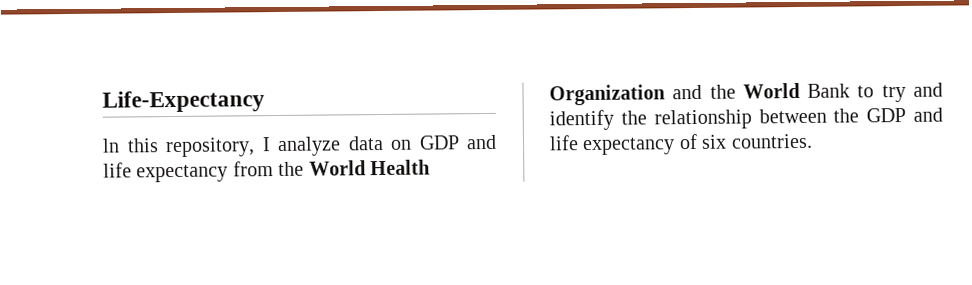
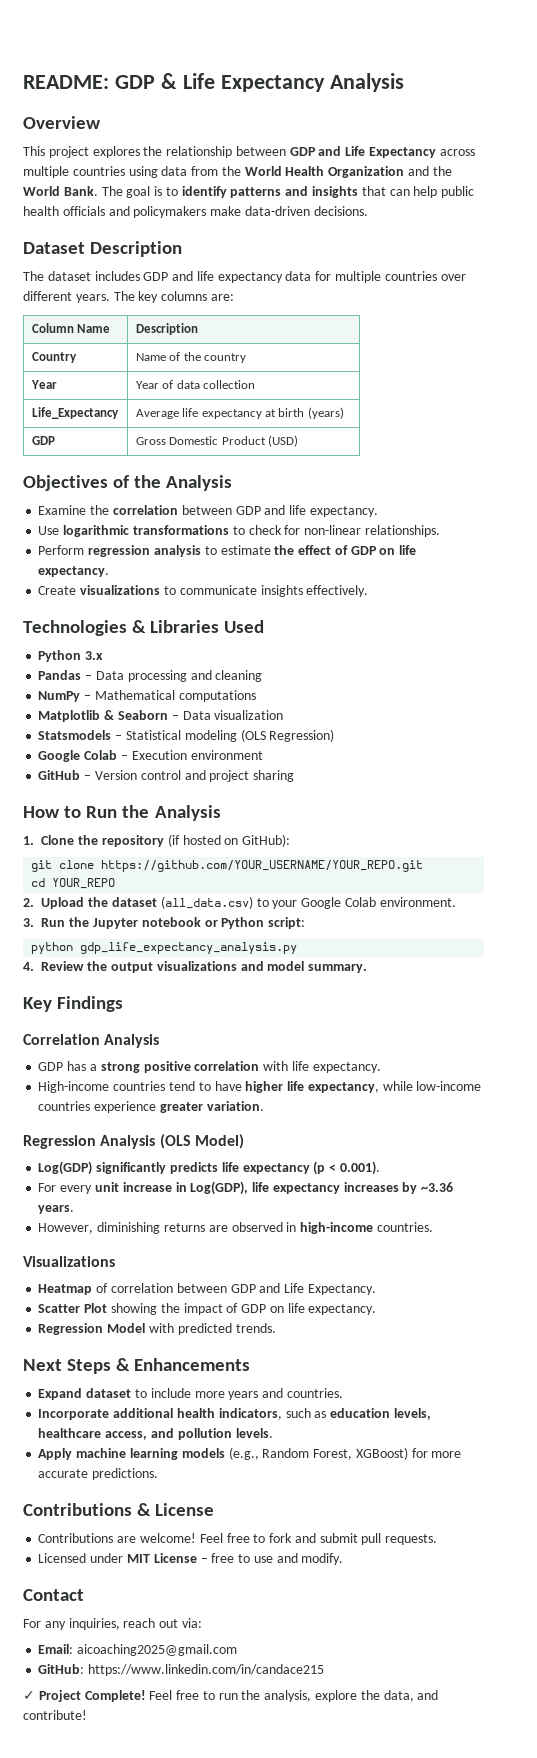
- Life-Expectancy
- ln this repository, I analyze data on GDP and life expectancy from the World Health Organization and the World Bank to try and identify the relationship between the GDP and life expectancy of six countries.
+ README: GDP & Life Expectancy Analysis
+ Overview
+ This project explores the relationship between GDP and Life Expectancy across multiple countries using data from the World Health Organization and the World Bank. The goal is to identify patterns and insights that can help public health officials and policymakers make data-driven decisions.
+ Dataset Description
+ The dataset includes GDP and life expectancy data for multiple countries over different years. The key columns are:
+ Column Name | Description
+ Country | Name of the country
+ Year | Year of data collection
+ Life_Expectancy | Average life expectancy at birth (years)
+ GDP | Gross Domestic Product (USD)
+ Objectives of the Analysis
+ Examine the correlation between GDP and life expectancy.
+ Use logarithmic transformations to check for non-linear relationships.
+ Perform regression analysis to estimate the effect of GDP on life expectancy.
+ Create visualizations to communicate insights effectively.
+ Technologies & Libraries Used
+ Python 3.x
+ Pandas – Data processing and cleaning
+ NumPy – Mathematical computations
+ Matplotlib & Seaborn – Data visualization
+ Statsmodels – Statistical modeling (OLS Regression)
+ Google Colab – Execution environment
+ GitHub – Version control and project sharing
+ How to Run the Analysis
+ 1. Clone the repository (if hosted on GitHub):
+ git clone https://github.com/YOUR_USERNAME/YOUR_REPO.git
+ cd YOUR_REPO
+ 2. Upload the dataset (all_data.csv) to your Google Colab environment.
+ 3. Run the Jupyter notebook or Python script:
+ python gdp_life_expectancy_analysis.py
+ 4. Review the output visualizations and model summary.
+ Key Findings
+ Correlation Analysis
+ GDP has a strong positive correlation with life expectancy.
+ High-income countries tend to have higher life expectancy, while low-income countries experience greater variation.
+ Regression Analysis (OLS Model)
+ Log(GDP) significantly predicts life expectancy (p < 0.001).
+ For every unit increase in Log(GDP), life expectancy increases by ~3.36 years.
+ However, diminishing returns are observed in high-income countries.
+ Visualizations
+ Heatmap of correlation between GDP and Life Expectancy.
+ Scatter Plot showing the impact of GDP on life expectancy.
+ Regression Model with predicted trends.
+ Next Steps & Enhancements
+ Expand dataset to include more years and countries.
+ Incorporate additional health indicators, such as education levels, healthcare access, and pollution levels.
+ Apply machine learning models (e.g., Random Forest, XGBoost) for more accurate predictions.
+ Contributions & License
+ Contributions are welcome! Feel free to fork and submit pull requests.
+ Licensed under MIT License – free to use and modify.
+ Contact
+ For any inquiries, reach out via:
+ Email: aicoaching2025@gmail.com
+ GitHub: https://www.linkedin.com/in/candace215
+ ✓ Project Complete! Feel free to run the analysis, explore the data, and contribute!

